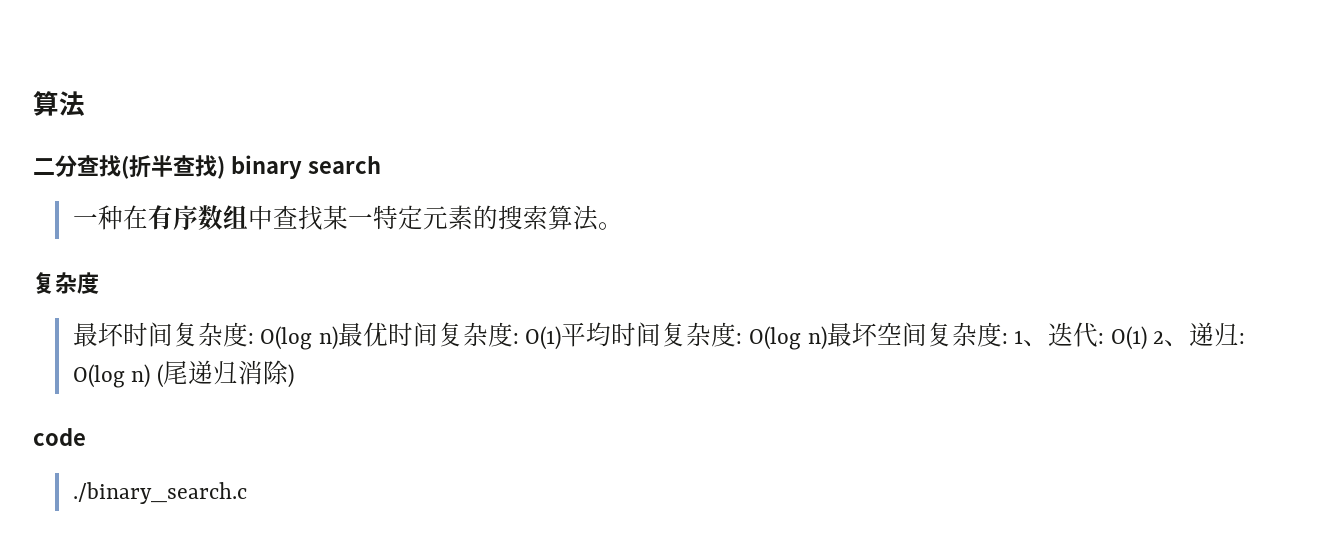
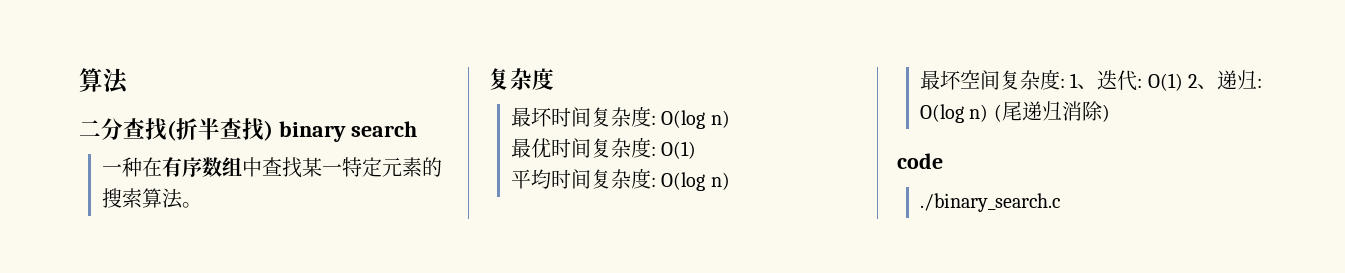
- 最坏时间复杂度: O(log n)最优时间复杂度: O(1)平均时间复杂度: O(log n)最坏空间复杂度: 1、迭代: O(1) 2、递归: O(log n) (尾递归消除)
+ 最坏时间复杂度: O(log n)
+ 最优时间复杂度: O(1)
+ 平均时间复杂度: O(log n)
+ 最坏空间复杂度: 1、迭代: O(1) 2、递归: O(log n) (尾递归消除)

